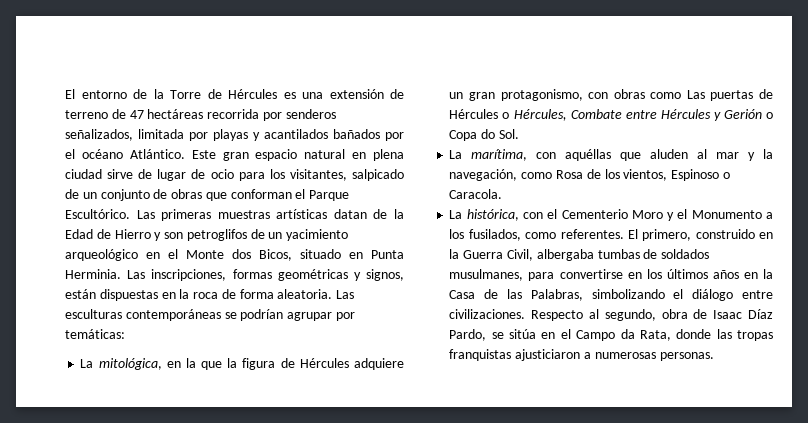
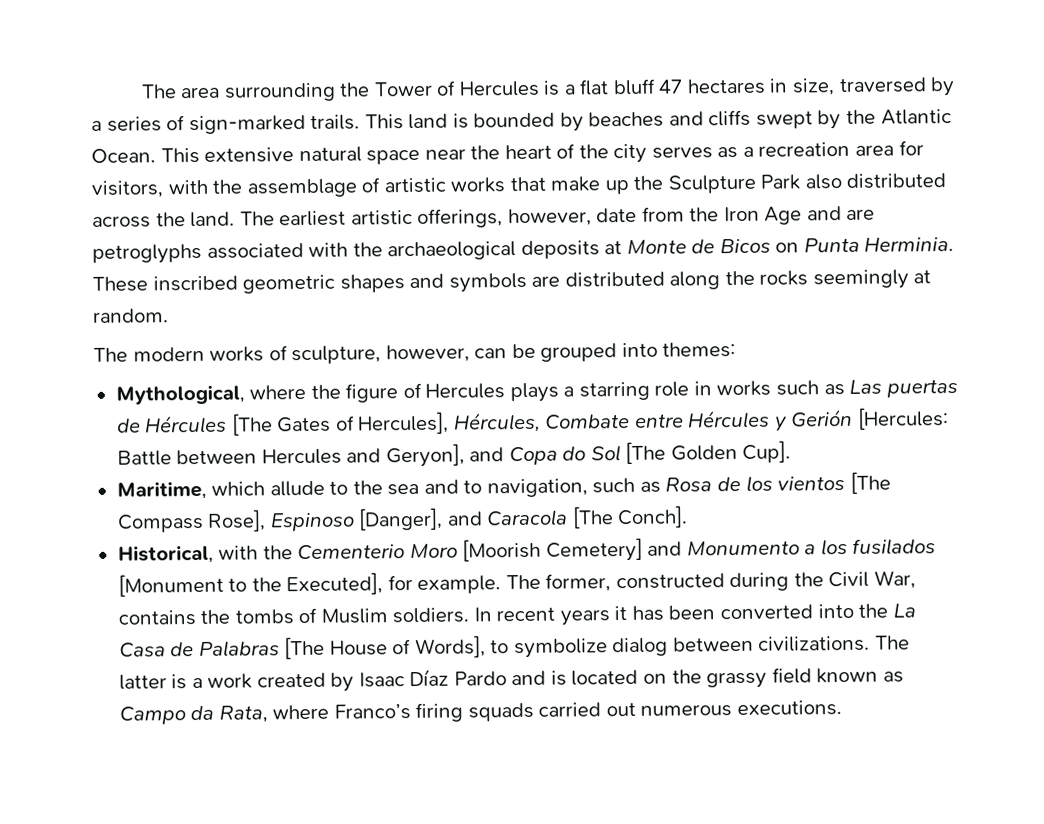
- El entorno de la Torre de Hércules es una extensión de terreno de 47 hectáreas recorrida por senderos señalizados, limitada por playas y acantilados bañados por el océano Atlántico. Este gran espacio natural en plena ciudad sirve de lugar de ocio para los visitantes, salpicado de un conjunto de obras que conforman el Parque Escultórico. Las primeras muestras artísticas datan de la Edad de Hierro y son petroglifos de un yacimiento arqueológico en el Monte dos Bicos, situado en Punta Herminia. Las inscripciones, formas geométricas y signos, están dispuestas en la roca de forma aleatoria. Las esculturas contemporáneas se podrían agrupar por temáticas:
- La mitológica, en la que la figura de Hércules adquiere un gran protagonismo, con obras como Las puertas de Hércules o Hércules, Combate entre Hércules y Gerión o Copa do Sol.
- La marítima, con aquéllas que aluden al mar y la navegación, como Rosa de los vientos, Espinoso o Caracola.
- La histórica, con el Cementerio Moro y el Monumento a los fusilados, como referentes. El primero, construido en la Guerra Civil, albergaba tumbas de soldados musulmanes, para convertirse en los últimos años en la Casa de las Palabras, simbolizando el diálogo entre civilizaciones. Respecto al segundo, obra de Isaac Díaz Pardo, se sitúa en el Campo da Rata, donde las tropas franquistas ajusticiaron a numerosas personas.
+ The area surrounding the Tower of Hercules is a flat bluff 47 hectares in size, traversed by a series of sign-marked trails. This land is bounded by beaches and cliffs swept by the Atlantic Ocean. This extensive natural space near the heart of the city serves as a recreation area for visitors, with the assemblage of artistic works that make up the Sculpture Park also distributed across the land. The earliest artistic offerings, however, date from the Iron Age and are petroglyphs associated with the archaeological deposits at Monte de Bicos on Punta Herminia. These inscribed geometric shapes and symbols are distributed along the rocks seemingly at random.
+ The modern works of sculpture, however, can be grouped into themes:
+ Mythological, where the figure of Hercules plays a starring role in works such as Las puertas de Hércules [The Gates of Hercules], Hércules, Combate entre Hércules y Gerión [Hercules: Battle between Hercules and Geryon], and Copa do Sol [The Golden Cup].
+ Maritime, which allude to the sea and to navigation, such as Rosa de los vientos [The Compass Rose], Espinoso [Danger], and Caracola [The Conch].
+ Historical, with the Cementerio Moro [Moorish Cemetery] and Monumento a los fusilados [Monument to the Executed], for example. The former, constructed during the Civil War, contains the tombs of Muslim soldiers. In recent years it has been converted into the La Casa de Palabras [The House of Words], to symbolize dialog between civilizations. The latter is a work created by Isaac Díaz Pardo and is located on the grassy field known as Campo da Rata, where Franco’s firing squads carried out numerous executions.

